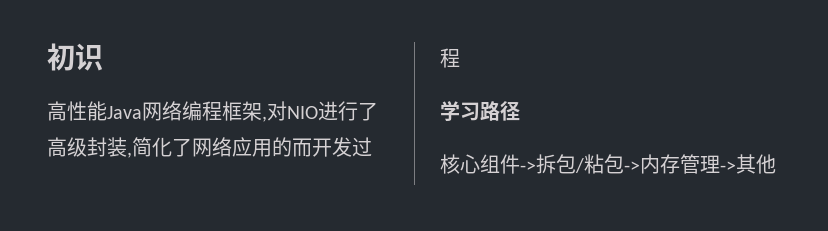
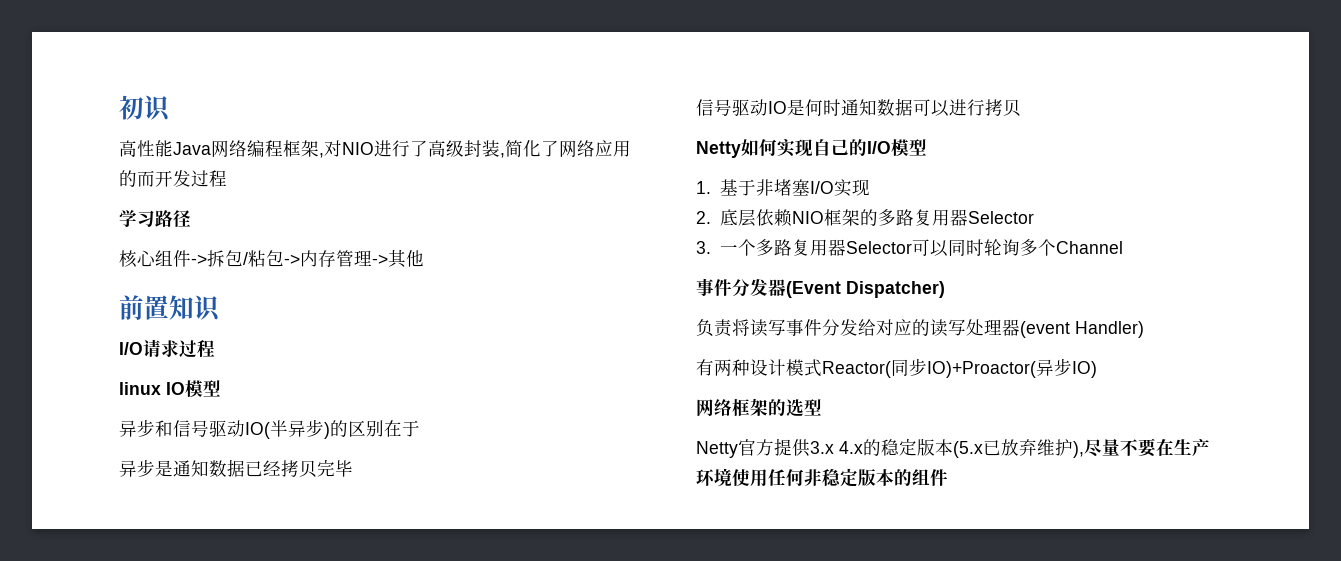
+ 前置知识
+ I/O请求过程
+ linux IO模型
+ 异步和信号驱动IO(半异步)的区别在于
+ 异步是通知数据已经拷贝完毕
+ 信号驱动IO是何时通知数据可以进行拷贝
+ Netty如何实现自己的I/O模型
+ 1.基于非堵塞I/O实现
+ 2.底层依赖NIO框架的多路复用器Selector
+ 3.一个多路复用器Selector可以同时轮询多个Channel
+ 事件分发器(Event Dispatcher)
+ 负责将读写事件分发给对应的读写处理器(event Handler)
+ 有两种设计模式Reactor(同步IO)+Proactor(异步IO)
+ 网络框架的选型
+ Netty官方提供3.x 4.x的稳定版本(5.x已放弃维护),尽量不要在生产环境使用任何非稳定版本的组件

